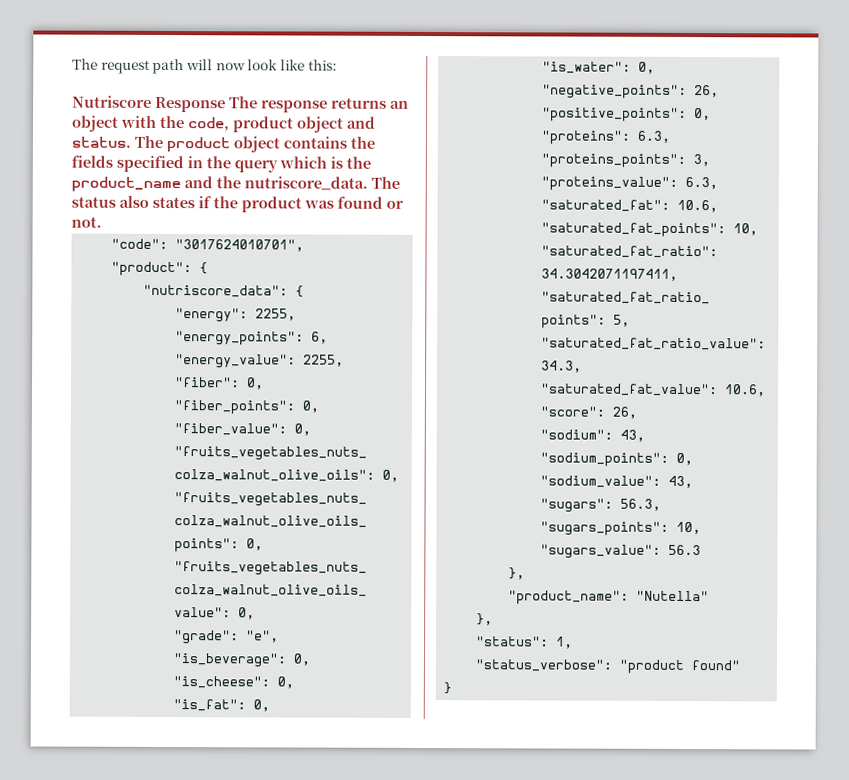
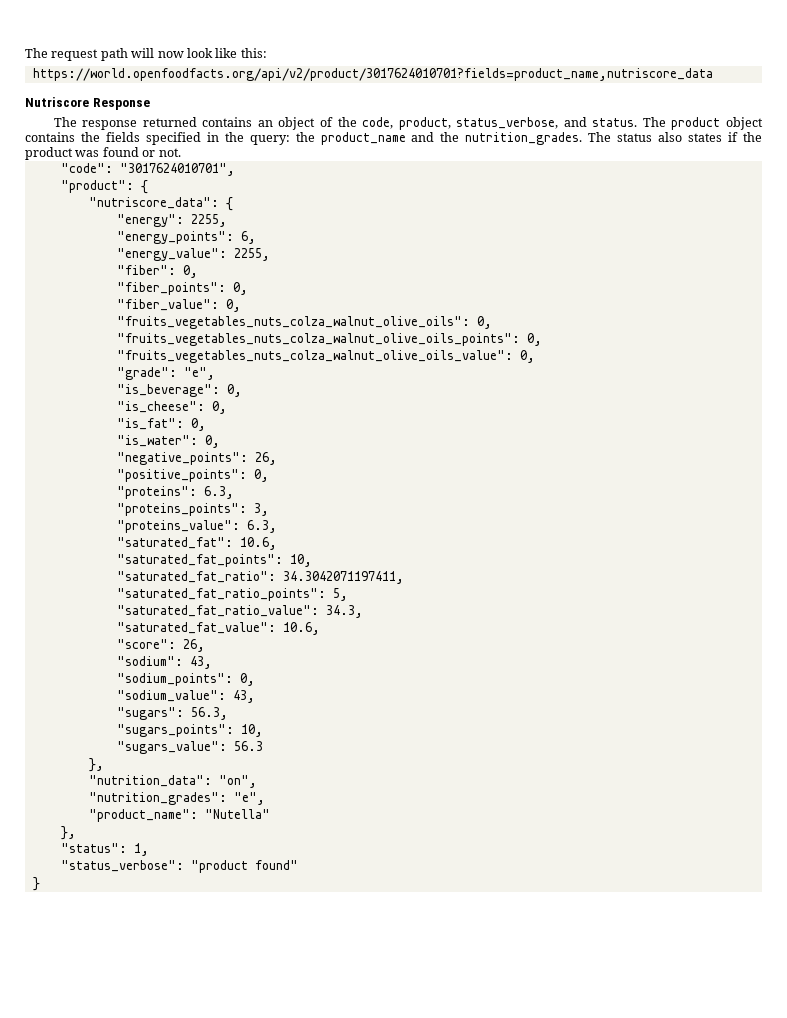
+ https://world.openfoodfacts.org/api/v2/product/3017624010701?fields=product_name,nutriscore_data
- Nutriscore Response The response returns an object with the code, product object and status.
+ Nutriscore Response
+ The response returned contains an object of the code, product, status_verbose, and status.
- The product object contains the fields specified in the query which is the product_name and the nutriscore_data.
+ The product object contains the fields specified in the query: the product_name and the nutrition_grades.
+ "nutrition_data": "on",
+ "nutrition_grades": "e",

